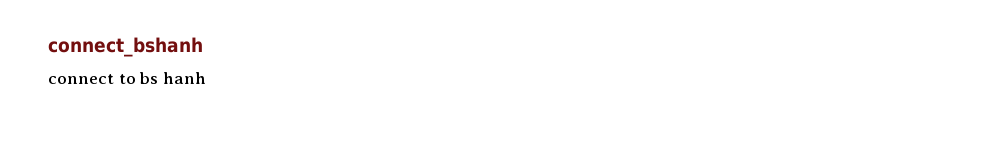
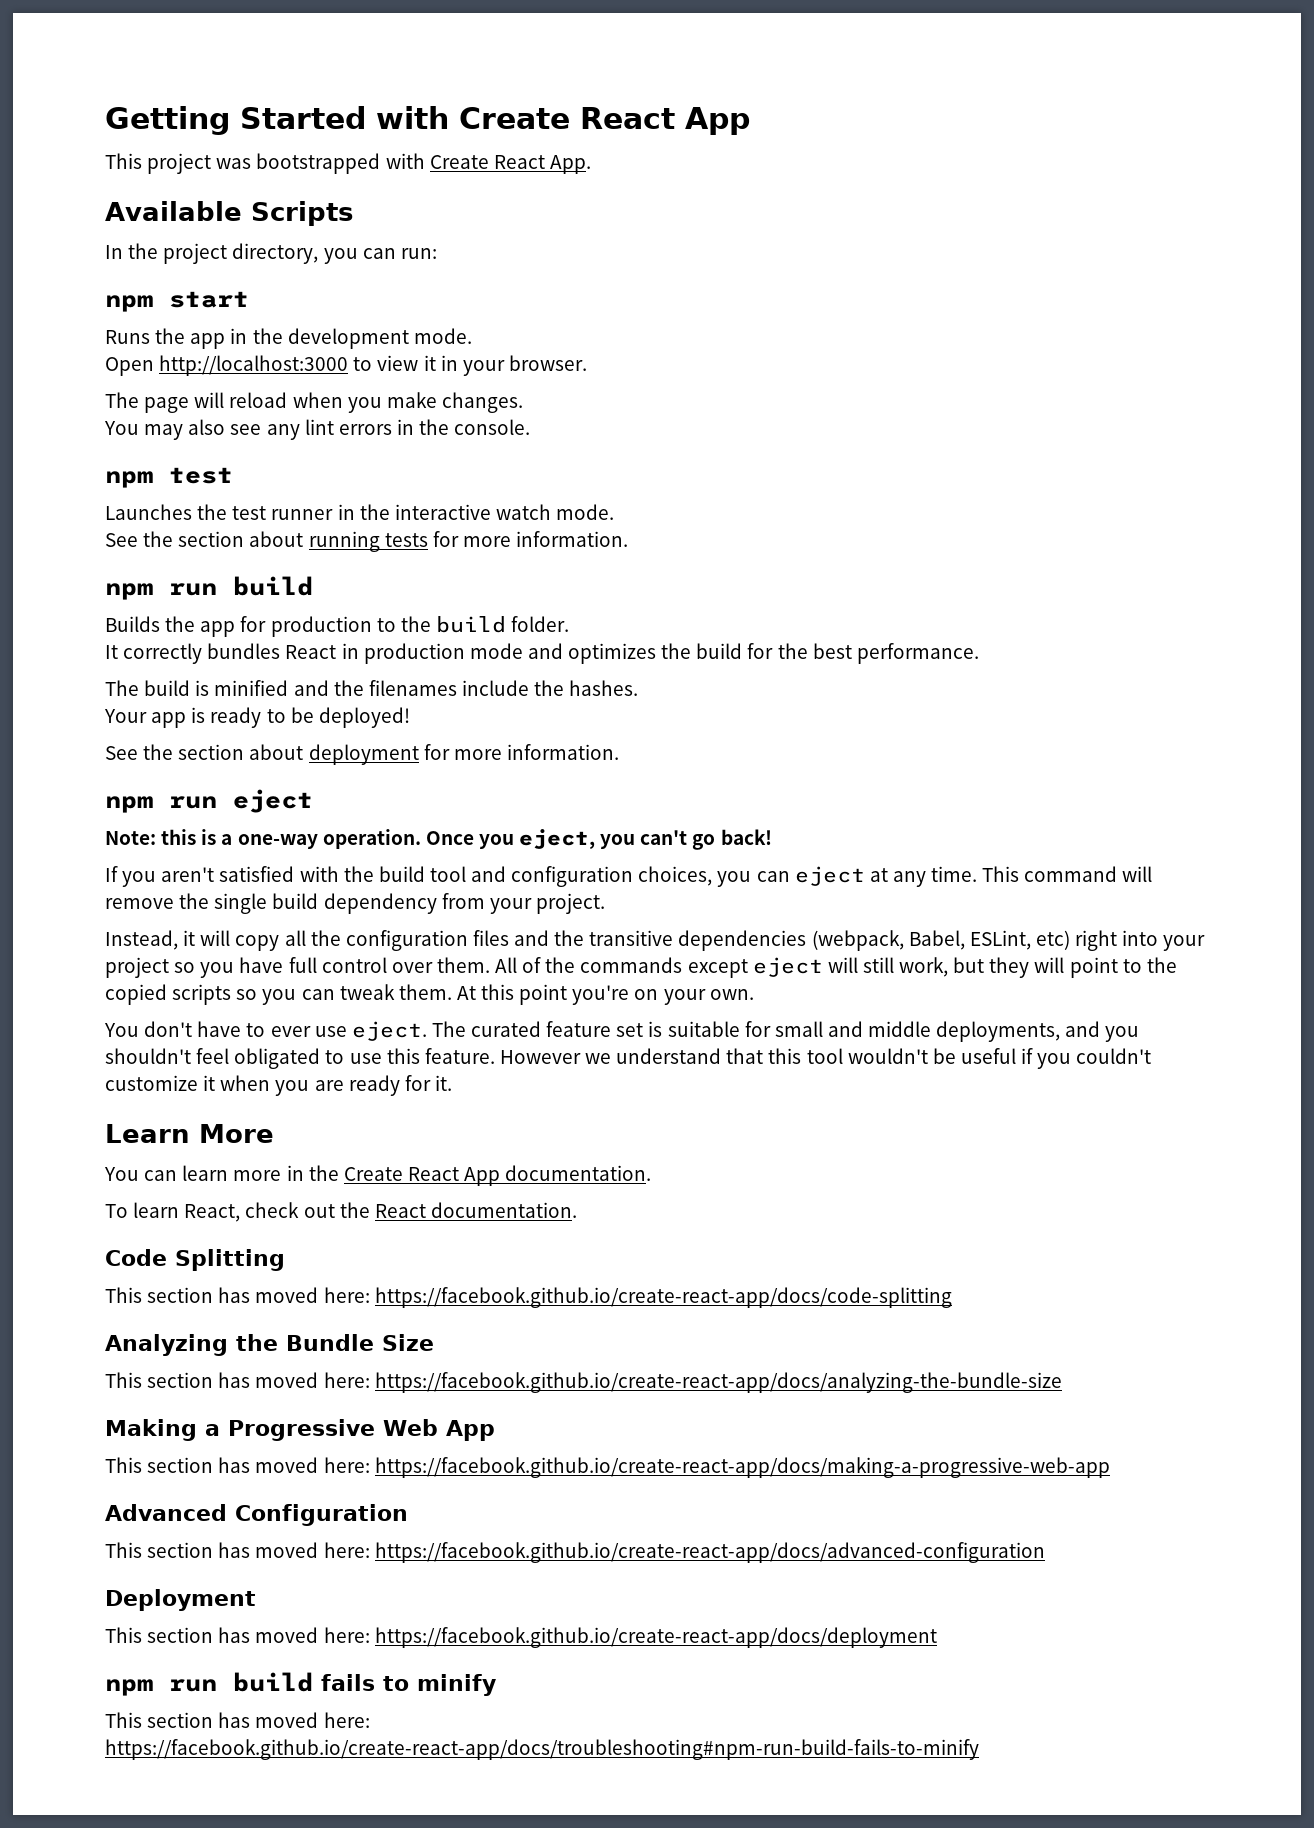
- connect_bshanh
- connect to bs hanh
+ Getting Started with Create React App
+ This project was bootstrapped with Create React App.
+ Available Scripts
+ In the project directory, you can run:
+ npm start
+ Runs the app in the development mode.
+ Open http://localhost:3000 to view it in your browser.
+ The page will reload when you make changes.
+ You may also see any lint errors in the console.
+ npm test
+ Launches the test runner in the interactive watch mode.
+ See the section about running tests for more information.
+ npm run build
+ Builds the app for production to the build folder.
+ It correctly bundles React in production mode and optimizes the build for the best performance.
+ The build is minified and the filenames include the hashes.
+ Your app is ready to be deployed!
+ See the section about deployment for more information.
+ npm run eject
+ Note: this is a one-way operation. Once you eject, you can't go back!
+ If you aren't satisfied with the build tool and configuration choices, you can eject at any time. This command will remove the single build dependency from your project.
+ Instead, it will copy all the configuration files and the transitive dependencies (webpack, Babel, ESLint, etc) right into your project so you have full control over them. All of the commands except eject will still work, but they will point to the copied scripts so you can tweak them. At this point you're on your own.
+ You don't have to ever use eject. The curated feature set is suitable for small and middle deployments, and you shouldn't feel obligated to use this feature. However we understand that this tool wouldn't be useful if you couldn't customize it when you are ready for it.
+ Learn More
+ You can learn more in the Create React App documentation.
+ To learn React, check out the React documentation.
+ Code Splitting
+ This section has moved here: https://facebook.github.io/create-react-app/docs/code-splitting
+ Analyzing the Bundle Size
+ This section has moved here: https://facebook.github.io/create-react-app/docs/analyzing-the-bundle-size
+ Making a Progressive Web App
+ This section has moved here: https://facebook.github.io/create-react-app/docs/making-a-progressive-web-app
+ Advanced Configuration
+ This section has moved here: https://facebook.github.io/create-react-app/docs/advanced-configuration
+ Deployment
+ This section has moved here: https://facebook.github.io/create-react-app/docs/deployment
+ npm run build fails to minify
+ This section has moved here: https://facebook.github.io/create-react-app/docs/troubleshooting#npm-run-build-fails-to-minify

